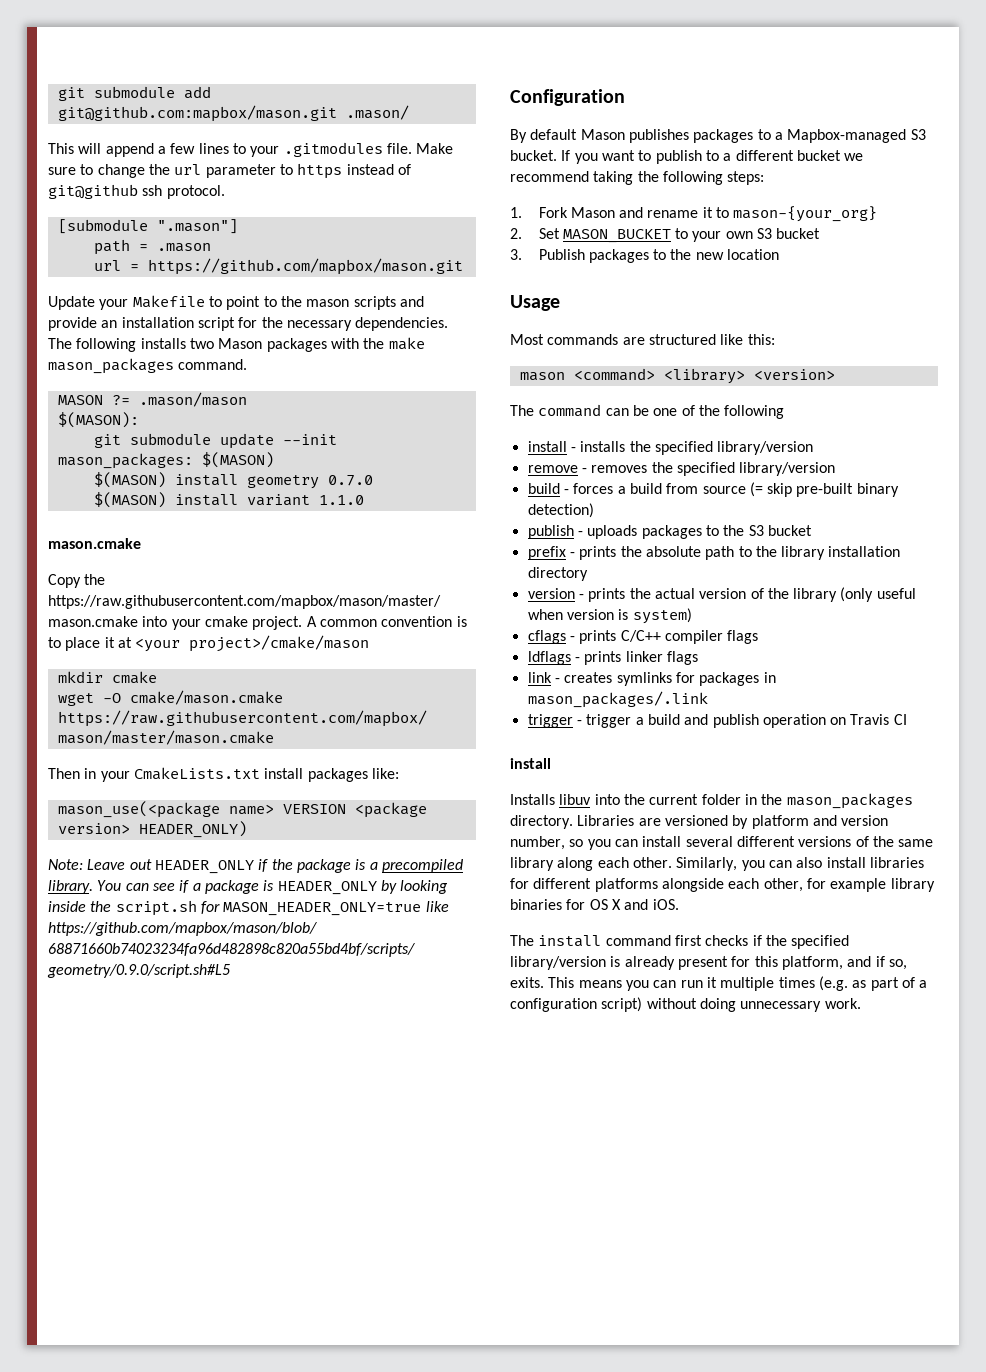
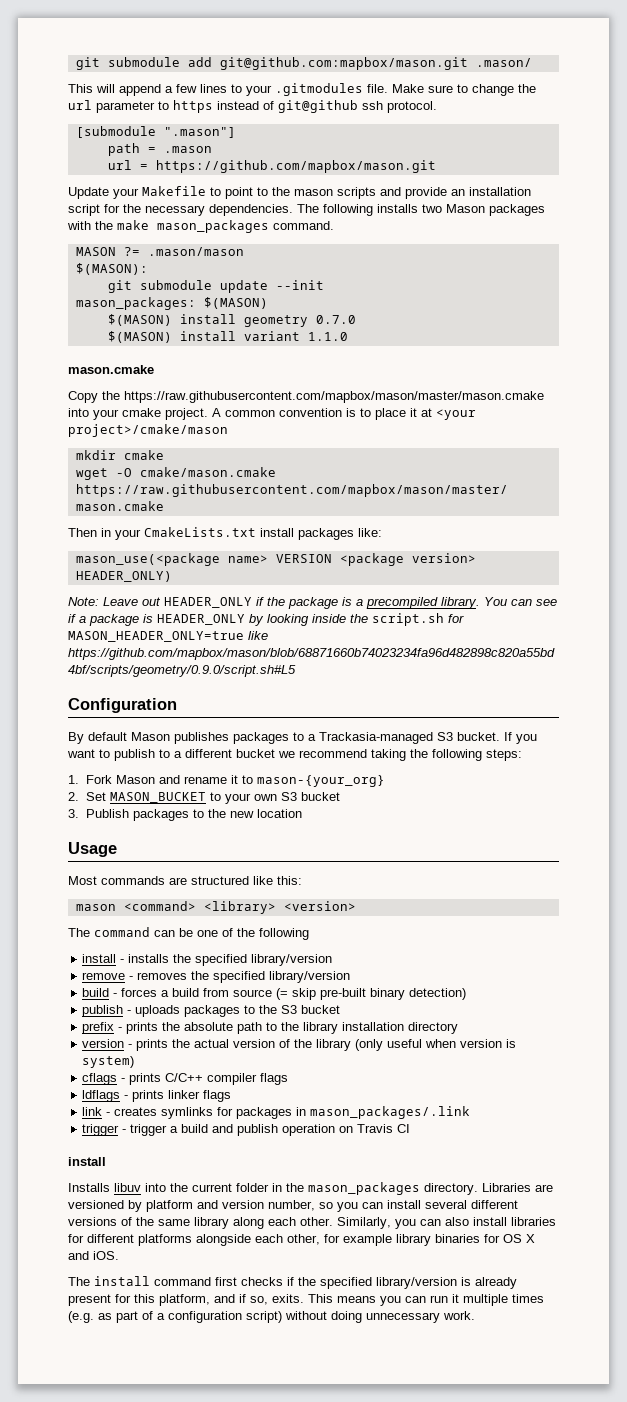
- By default Mason publishes packages to a Mapbox-managed S3 bucket.
+ By default Mason publishes packages to a Trackasia-managed S3 bucket.

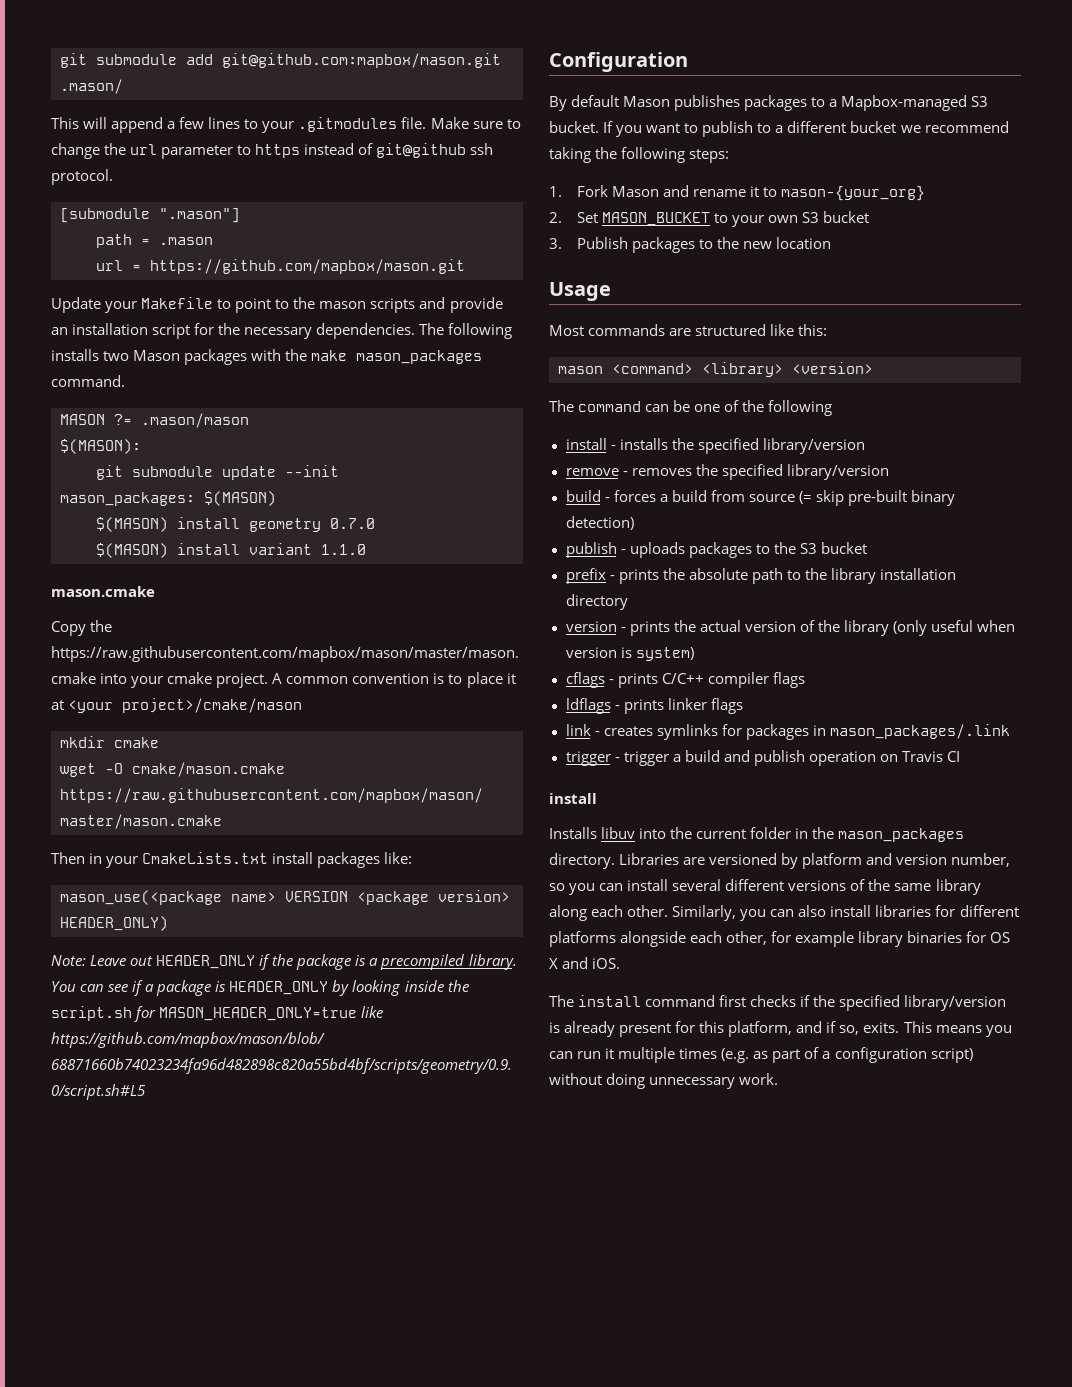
- By default Mason publishes packages to a Trackasia-managed S3 bucket.
+ By default Mason publishes packages to a Mapbox-managed S3 bucket.

